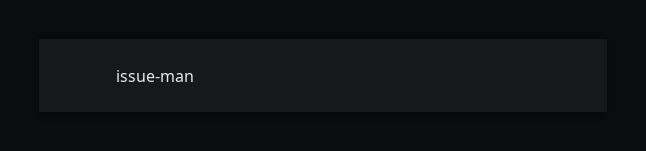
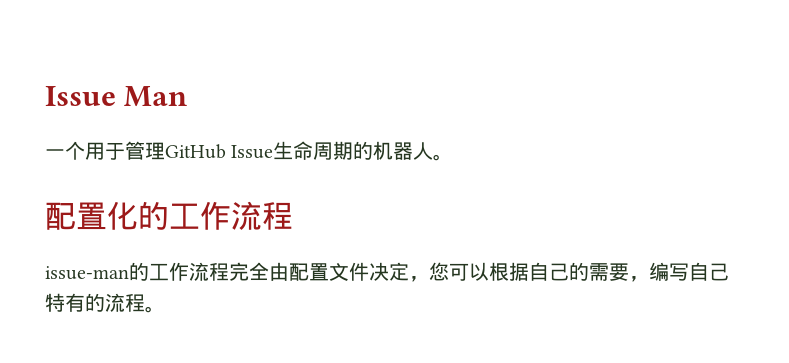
- issue-man
+ Issue Man
+ 一个用于管理GitHub Issue生命周期的机器人。
+ 配置化的工作流程
+ issue-man的工作流程完全由配置文件决定，您可以根据自己的需要，编写自己特有的流程。

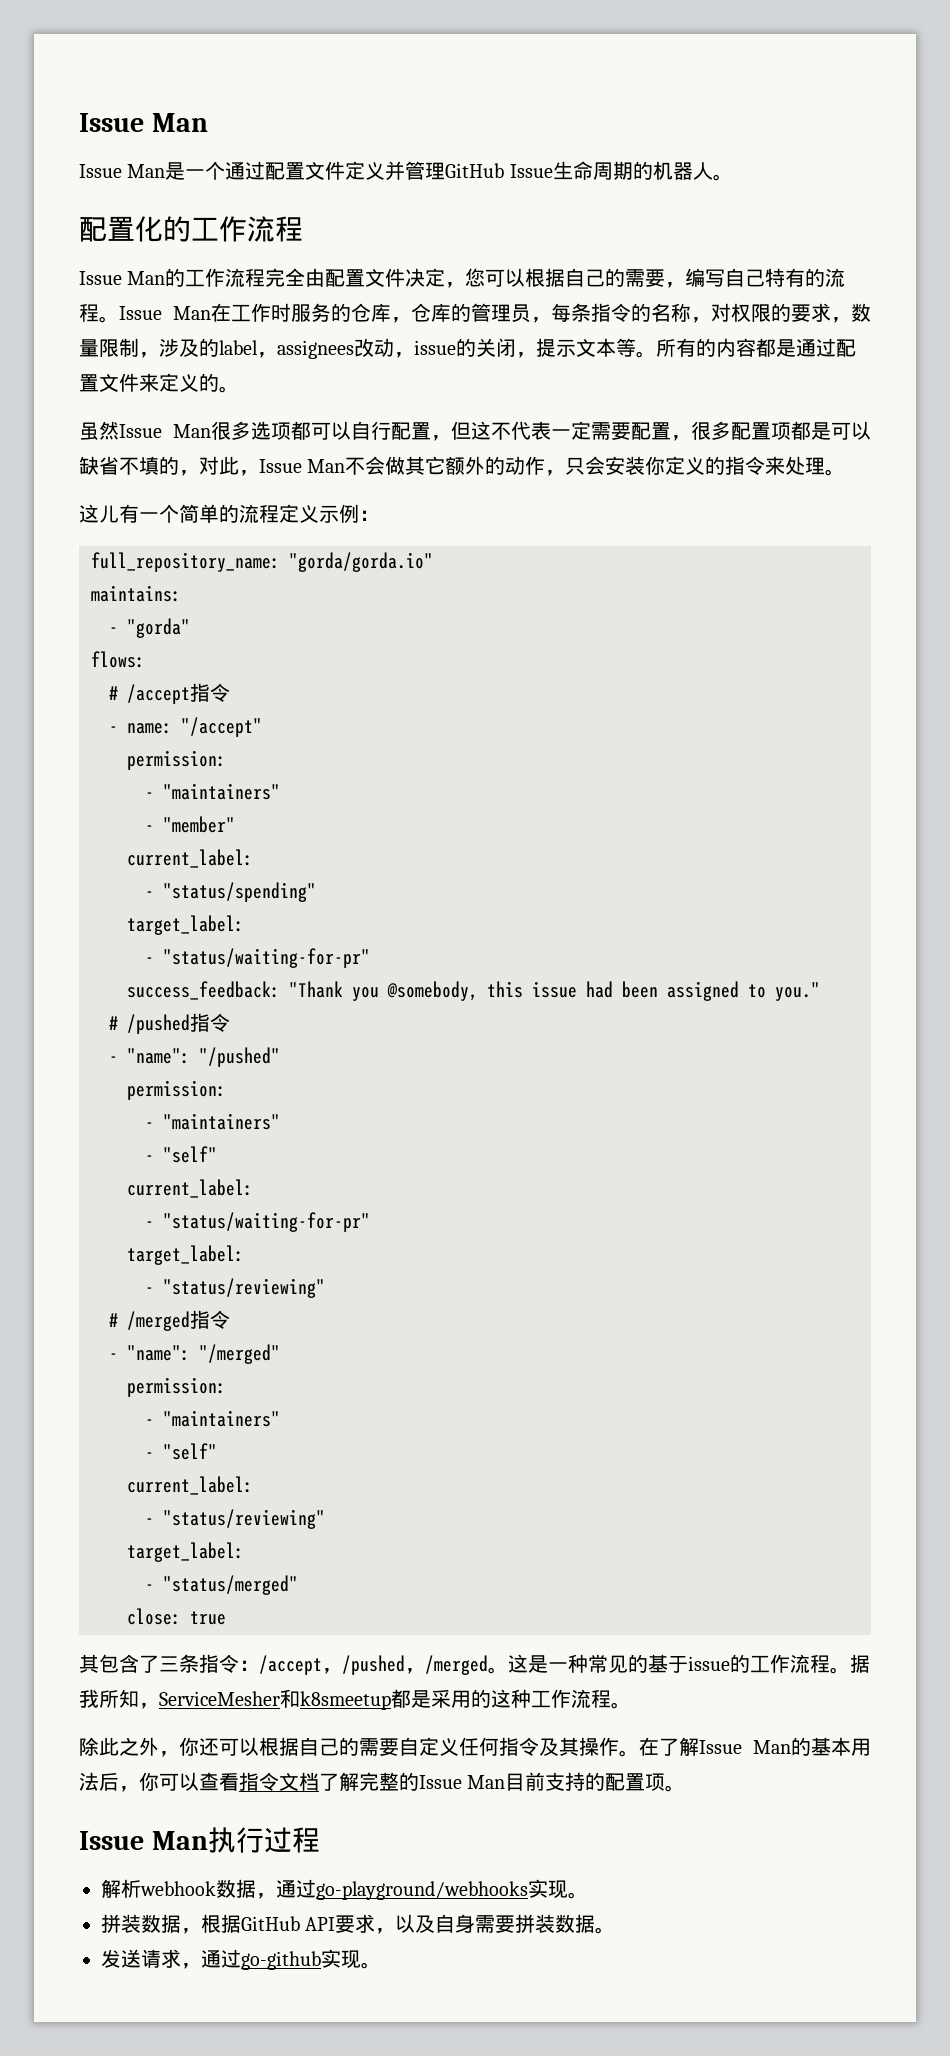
- 一个用于管理GitHub Issue生命周期的机器人。
+ Issue Man是一个通过配置文件定义并管理GitHub Issue生命周期的机器人。
- issue-man的工作流程完全由配置文件决定，您可以根据自己的需要，编写自己特有的流程。
+ Issue Man的工作流程完全由配置文件决定，您可以根据自己的需要，编写自己特有的流程。
+ Issue Man在工作时服务的仓库，仓库的管理员，每条指令的名称，对权限的要求，数量限制，涉及的label，assignees改动，issue的关闭，提示文本等。所有的内容都是通过配置文件来定义的。
+ 虽然Issue Man很多选项都可以自行配置，但这不代表一定需要配置，很多配置项都是可以缺省不填的，对此，Issue Man不会做其它额外的动作，只会安装你定义的指令来处理。
+ 这儿有一个简单的流程定义示例：
+ full_repository_name: "gorda/gorda.io"
+ maintains:
+ - "gorda"
+ flows:
+ # /accept指令
+ - name: "/accept"
+ permission:
+ - "maintainers"
+ - "member"
+ current_label:
+ - "status/spending"
+ target_label:
+ - "status/waiting-for-pr"
+ success_feedback: "Thank you @somebody, this issue had been assigned to you."
+ # /pushed指令
+ - "name": "/pushed"
+ permission:
+ - "maintainers"
+ - "self"
+ current_label:
+ - "status/waiting-for-pr"
+ target_label:
+ - "status/reviewing"
+ # /merged指令
+ - "name": "/merged"
+ permission:
+ - "maintainers"
+ - "self"
+ current_label:
+ - "status/reviewing"
+ target_label:
+ - "status/merged"
+ close: true
+ 其包含了三条指令：/accept，/pushed，/merged。这是一种常见的基于issue的工作流程。据我所知，ServiceMesher和k8smeetup都是采用的这种工作流程。
+ 除此之外，你还可以根据自己的需要自定义任何指令及其操作。在了解Issue Man的基本用法后，你可以查看指令文档了解完整的Issue Man目前支持的配置项。
+ Issue Man执行过程
+ 解析webhook数据，通过go-playground/webhooks实现。
+ 拼装数据，根据GitHub API要求，以及自身需要拼装数据。
+ 发送请求，通过go-github实现。

